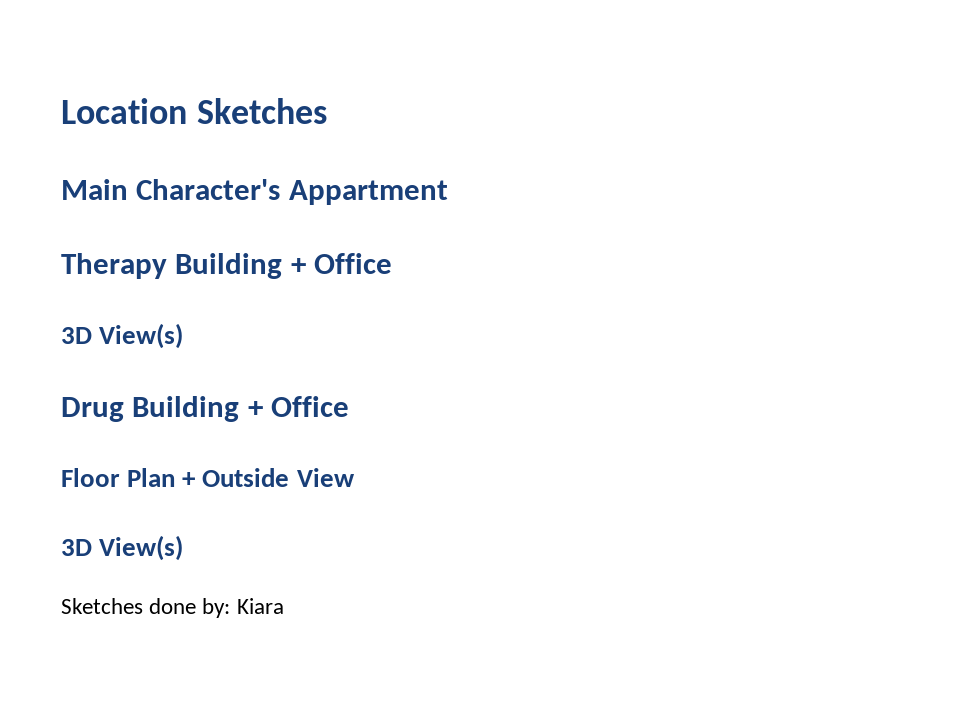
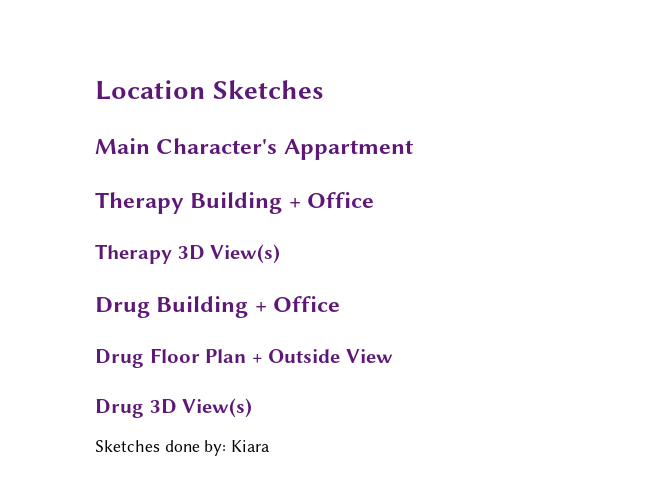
  Therapy Building + Office
- 3D View(s)
+ Therapy 3D View(s)
- Floor Plan + Outside View
- 3D View(s)
+ Drug Floor Plan + Outside View
+ Drug 3D View(s)

